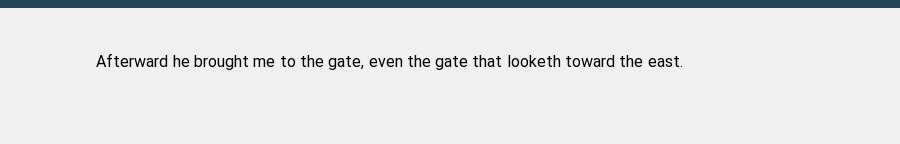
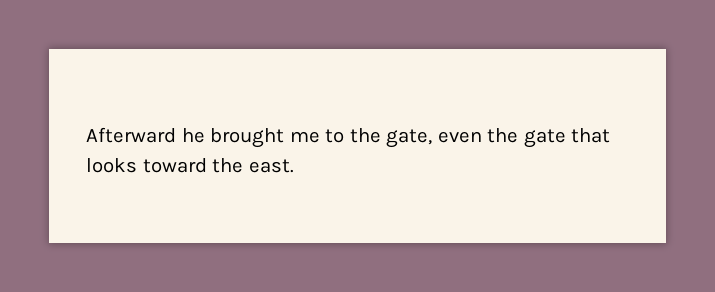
- Afterward he brought me to the gate, even the gate that looketh toward the east.
+ Afterward he brought me to the gate, even the gate that looks toward the east.

